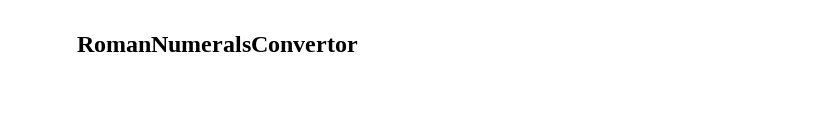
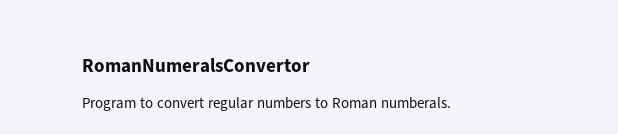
+ Program to convert regular numbers to Roman numberals.

